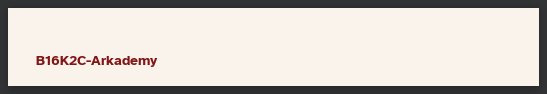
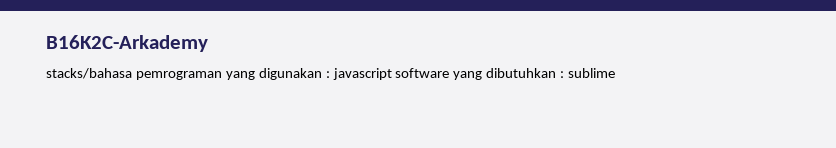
+ stacks/bahasa pemrograman yang digunakan : javascript software yang dibutuhkan : sublime

